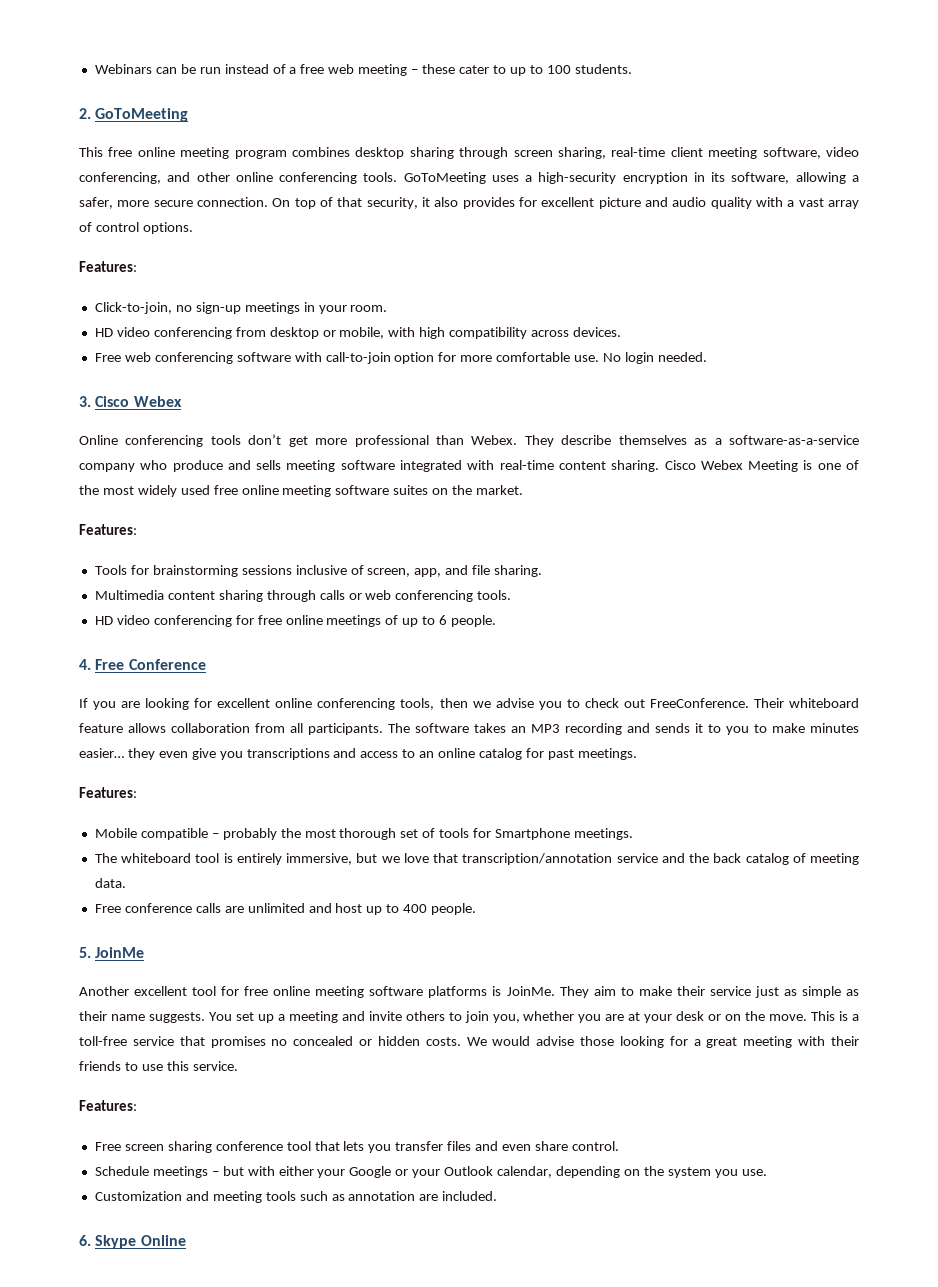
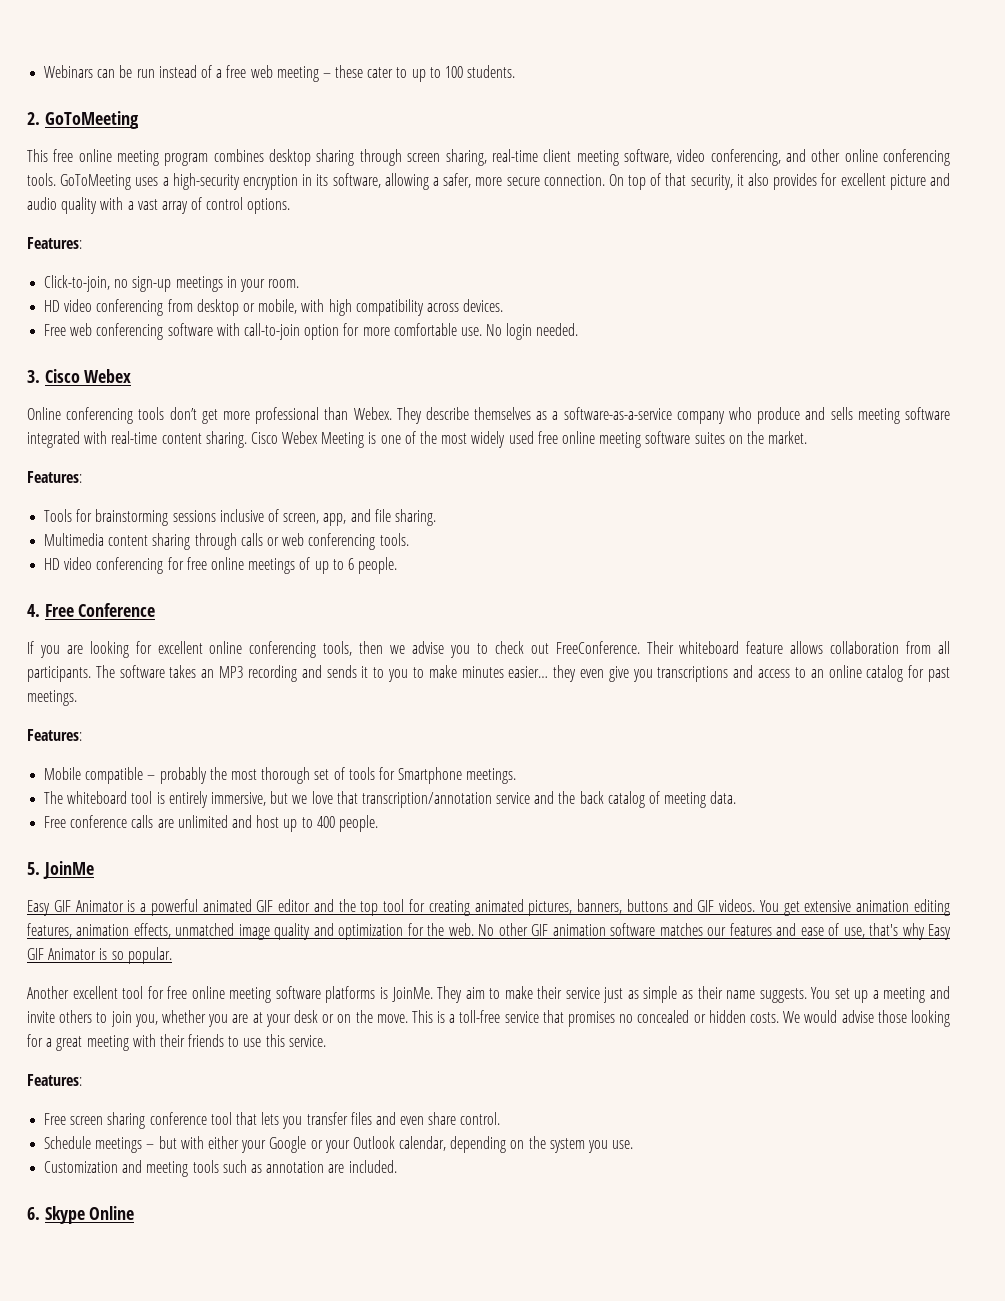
+ Easy GIF Animator is a powerful animated GIF editor and the top tool for creating animated pictures, banners, buttons and GIF videos. You get extensive animation editing features, animation effects, unmatched image quality and optimization for the web. No other GIF animation software matches our features and ease of use, that's why Easy GIF Animator is so popular.

